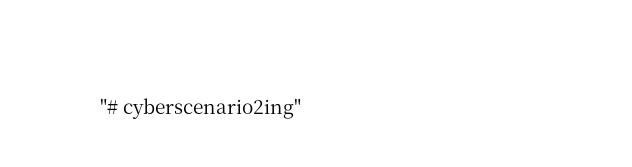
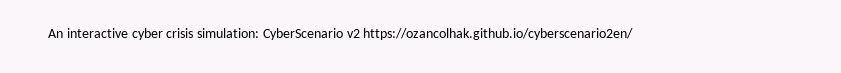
- "# cyberscenario2ing"
+ An interactive cyber crisis simulation: CyberScenario v2 https://ozancolhak.github.io/cyberscenario2en/

